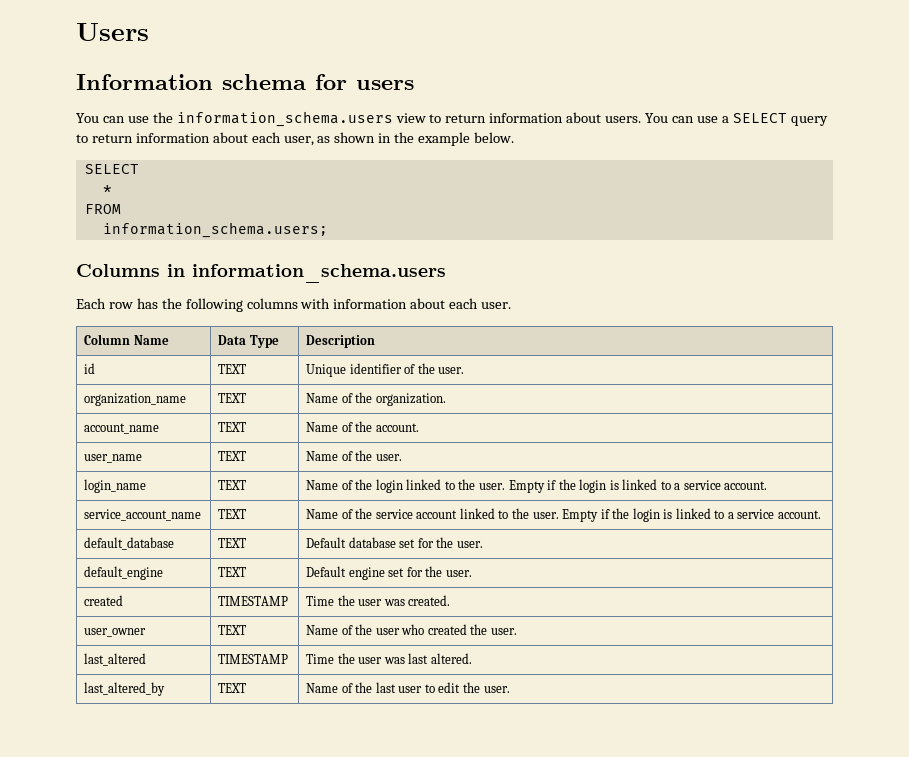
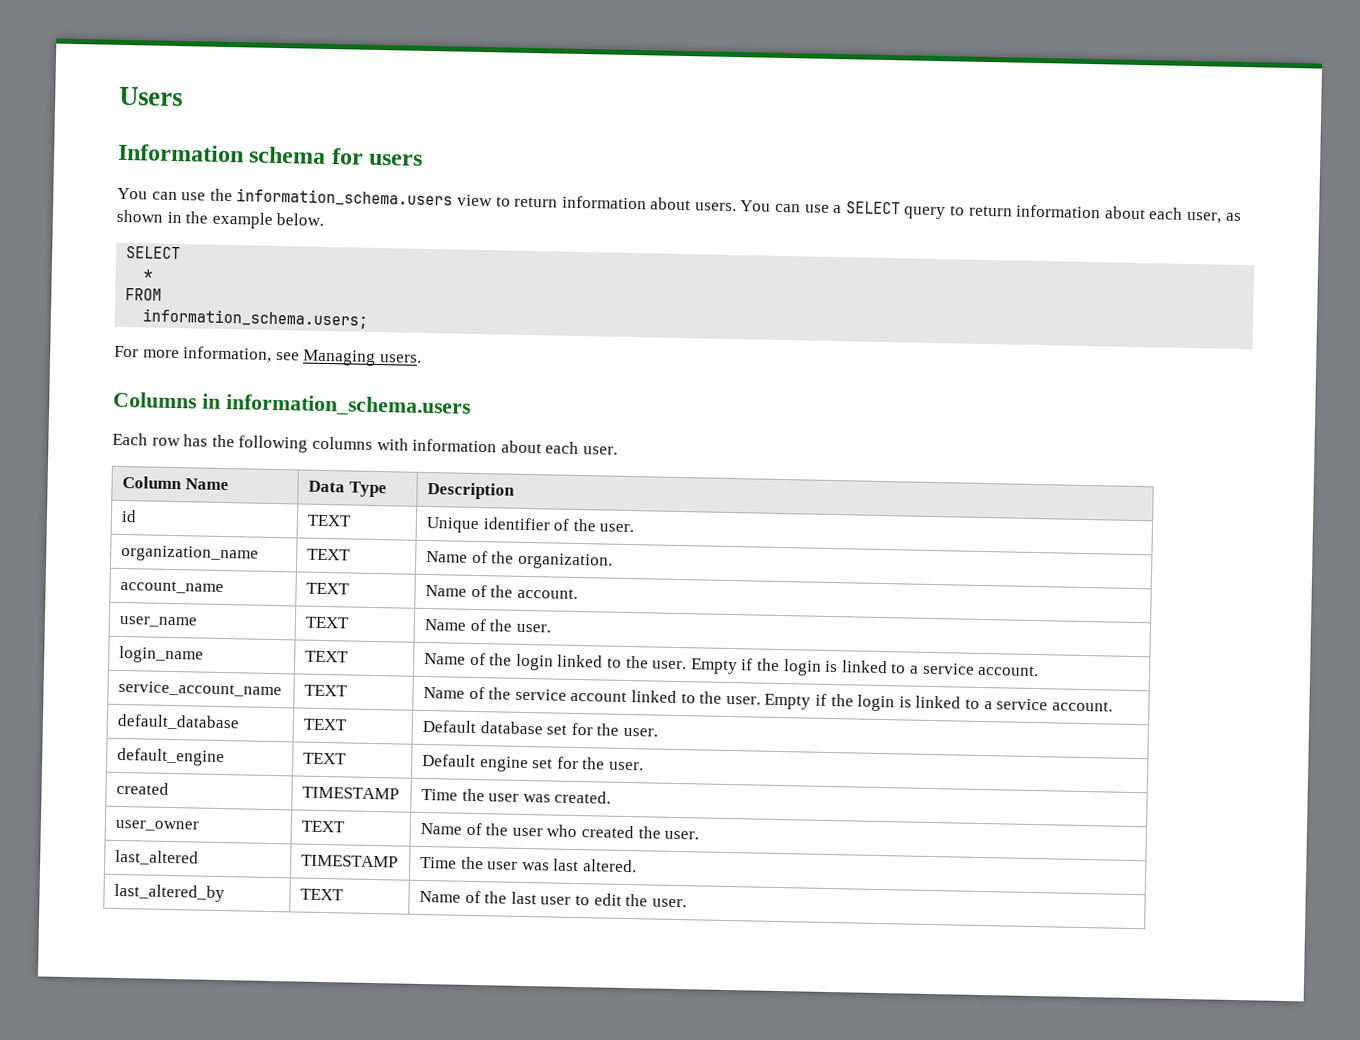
+ For more information, see Managing users.

